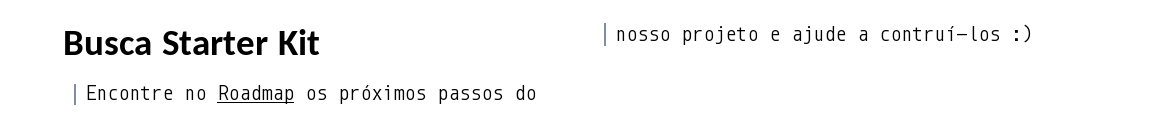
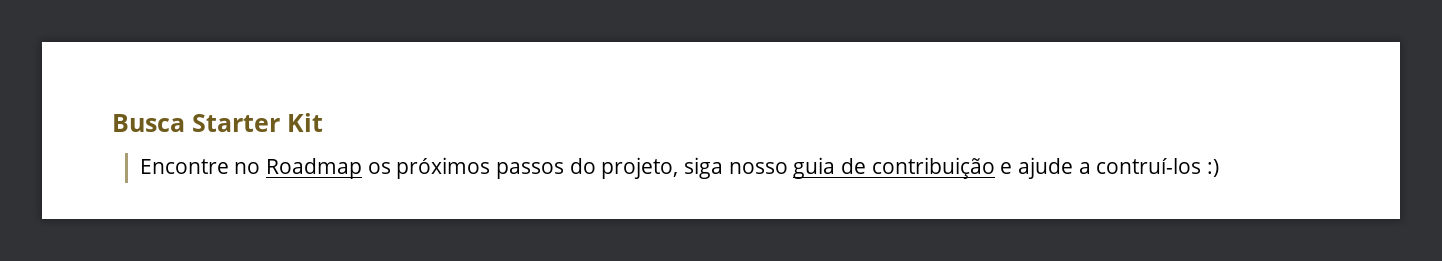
- Encontre no Roadmap os próximos passos do nosso projeto e ajude a contruí-los :)
+ Encontre no Roadmap os próximos passos do projeto, siga nosso guia de contribuição e ajude a contruí-los :)

